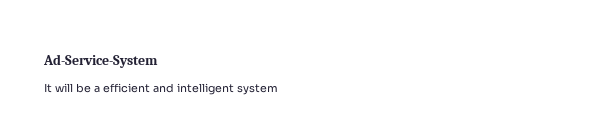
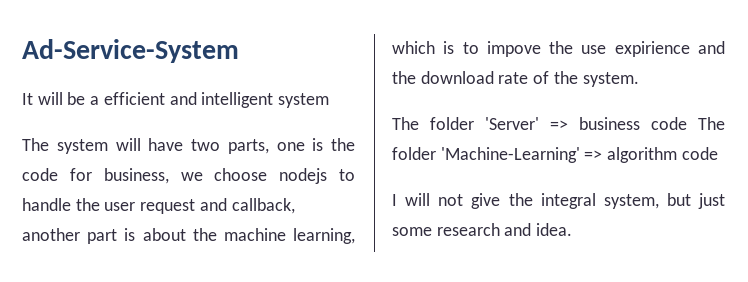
+ The system will have two parts, one is the code for business, we choose nodejs to handle the user request and callback, another part is about the machine learning, which is to impove the use expirience and the download rate of the system.
+ The folder 'Server' => business code The folder 'Machine-Learning' => algorithm code
+ I will not give the integral system, but just some research and idea.

